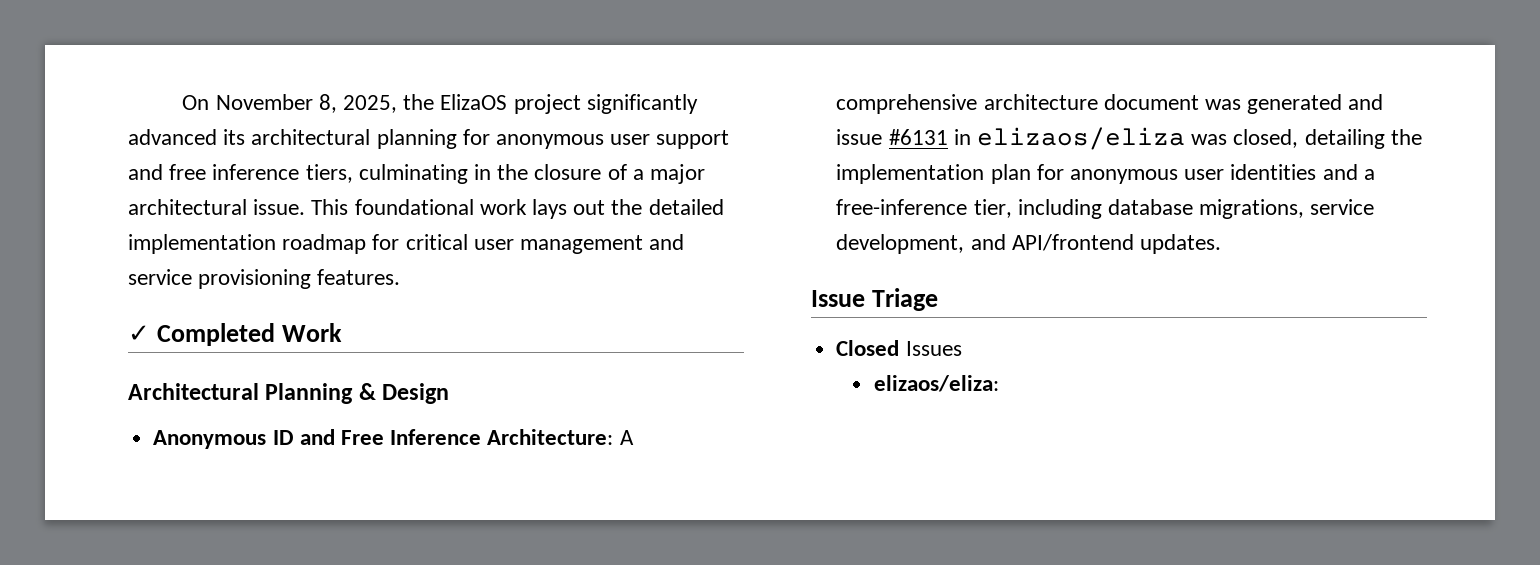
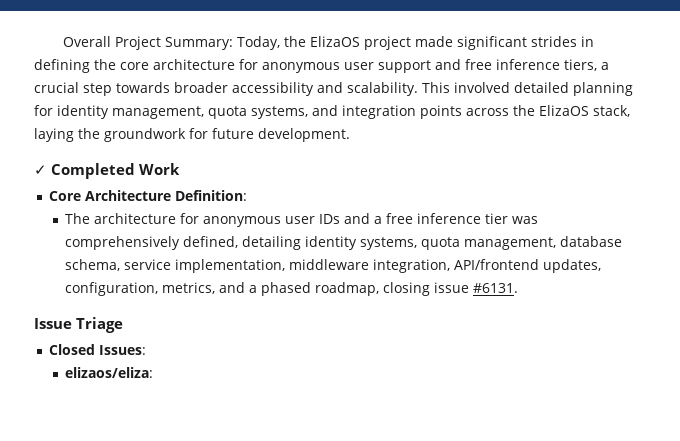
- On November 8, 2025, the ElizaOS project significantly advanced its architectural planning for anonymous user support and free inference tiers, culminating in the closure of a major architectural issue. This foundational work lays out the detailed implementation roadmap for critical user management and service provisioning features.
+ Overall Project Summary: Today, the ElizaOS project made significant strides in defining the core architecture for anonymous user support and free inference tiers, a crucial step towards broader accessibility and scalability. This involved detailed planning for identity management, quota systems, and integration points across the ElizaOS stack, laying the groundwork for future development.
  ✓ Completed Work
- Architectural Planning & Design
- Anonymous ID and Free Inference Architecture: A comprehensive architecture document was generated and issue #6131 in elizaos/eliza was closed, detailing the implementation plan for anonymous user identities and a free-inference tier, including database migrations, service development, and API/frontend updates.
+ Core Architecture Definition:
+ The architecture for anonymous user IDs and a free inference tier was comprehensively defined, detailing identity systems, quota management, database schema, service implementation, middleware integration, API/frontend updates, configuration, metrics, and a phased roadmap, closing issue #6131.
- Closed Issues
+ Closed Issues:

